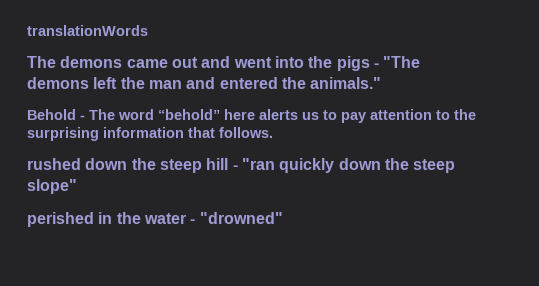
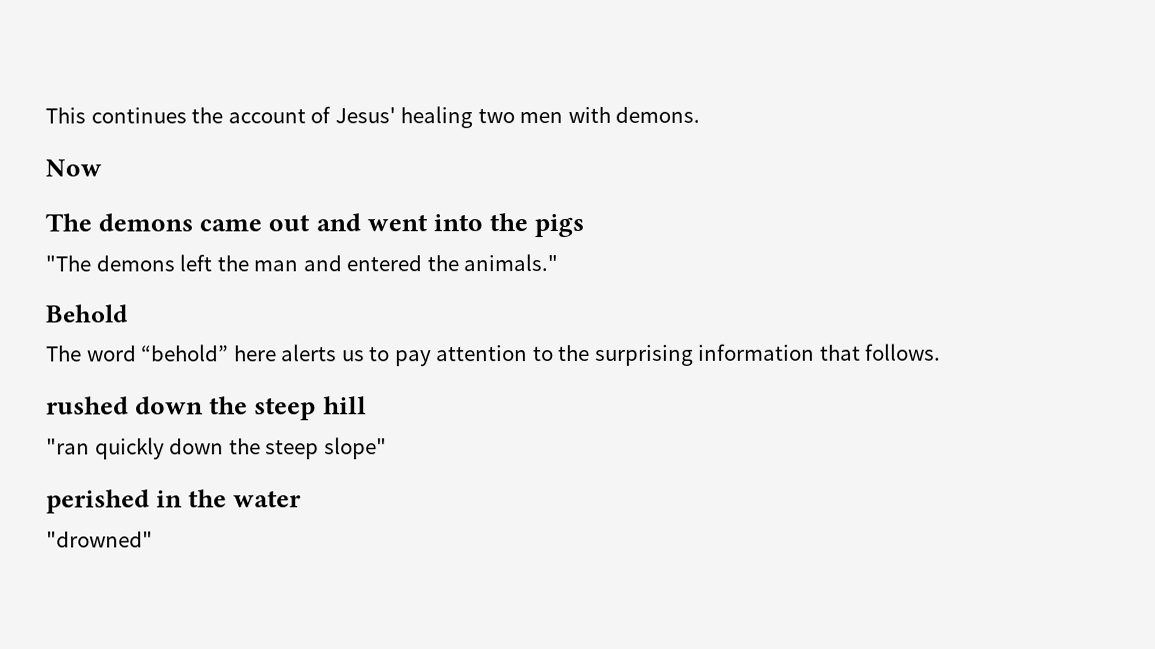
- translationWords
+ This continues the account of Jesus' healing two men with demons.
+ Now
- The demons came out and went into the pigs - "The demons left the man and entered the animals."
+ The demons came out and went into the pigs
+ "The demons left the man and entered the animals."
- Behold - The word “behold” here alerts us to pay attention to the surprising information that follows.
+ Behold
+ The word “behold” here alerts us to pay attention to the surprising information that follows.
- rushed down the steep hill - "ran quickly down the steep slope"
+ rushed down the steep hill
+ "ran quickly down the steep slope"
- perished in the water - "drowned"
+ perished in the water
+ "drowned"

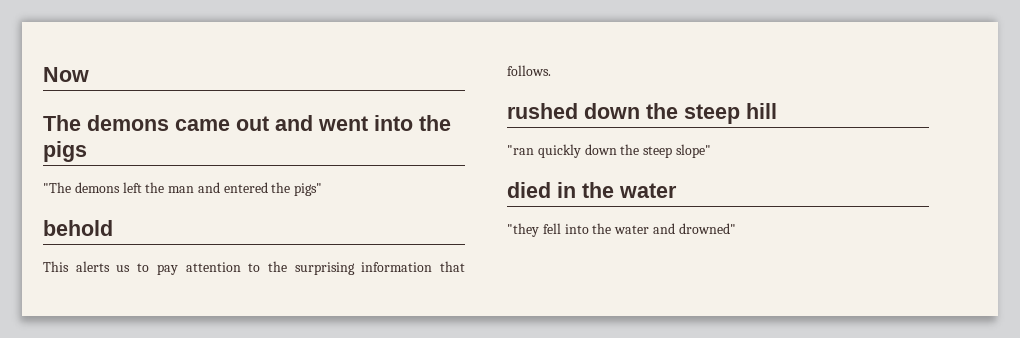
- This continues the account of Jesus' healing two men with demons.
- "The demons left the man and entered the animals."
- Behold
- The word “behold” here alerts us to pay attention to the surprising information that follows.
+ "The demons left the man and entered the pigs"
+ behold
+ This alerts us to pay attention to the surprising information that follows.
- perished in the water
+ died in the water
- "drowned"
+ "they fell into the water and drowned"

